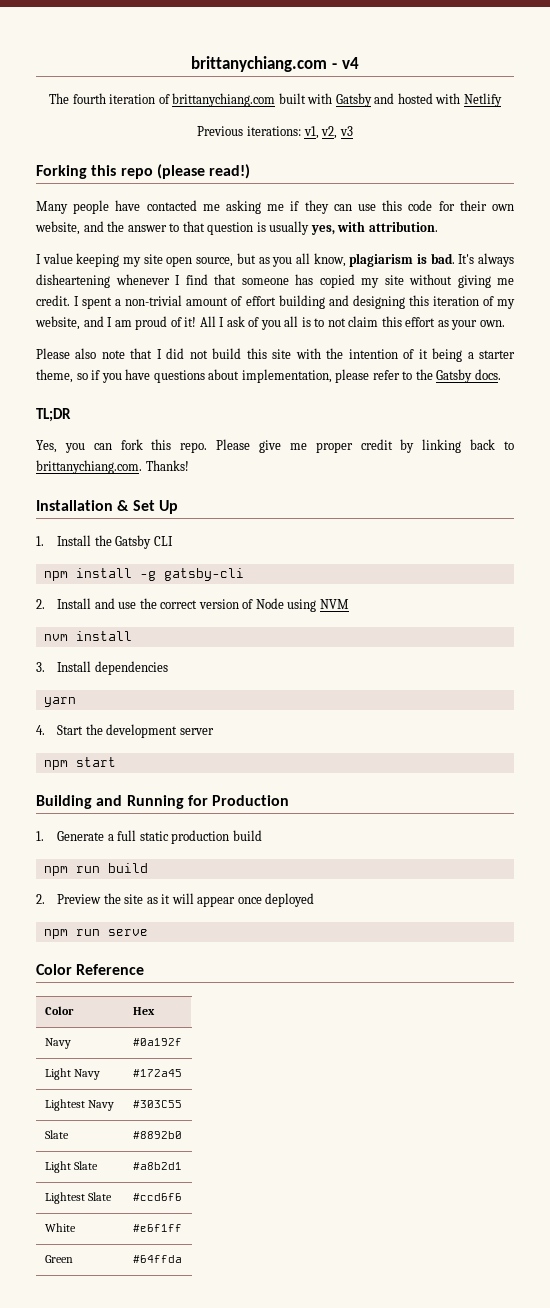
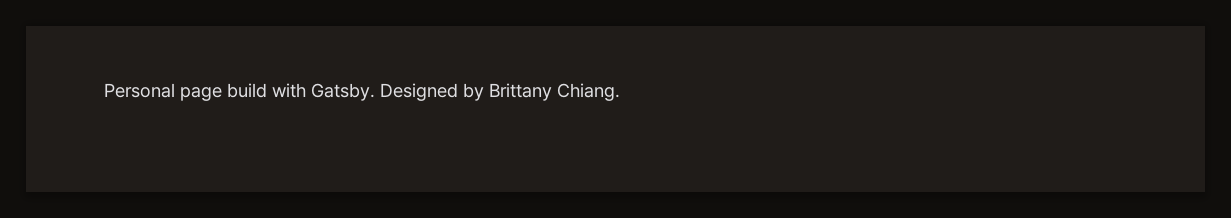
- brittanychiang.com - v4
- The fourth iteration of brittanychiang.com built with Gatsby and hosted with Netlify
- Previous iterations: v1, v2, v3
- Forking this repo (please read!)
- Many people have contacted me asking me if they can use this code for their own website, and the answer to that question is usually yes, with attribution.
- I value keeping my site open source, but as you all know, plagiarism is bad. It's always disheartening whenever I find that someone has copied my site without giving me credit. I spent a non-trivial amount of effort building and designing this iteration of my website, and I am proud of it! All I ask of you all is to not claim this effort as your own.
- Please also note that I did not build this site with the intention of it being a starter theme, so if you have questions about implementation, please refer to the Gatsby docs.
- TL;DR
- Yes, you can fork this repo. Please give me proper credit by linking back to brittanychiang.com. Thanks!
- Installation & Set Up
- 1. Install the Gatsby CLI
- npm install -g gatsby-cli
- 2. Install and use the correct version of Node using NVM
- nvm install
- 3. Install dependencies
- yarn
- 4. Start the development server
- npm start
- Building and Running for Production
- 1. Generate a full static production build
- npm run build
- 2. Preview the site as it will appear once deployed
- npm run serve
- Color Reference
- Color | Hex
- Navy | #0a192f
- Light Navy | #172a45
- Lightest Navy | #303C55
- Slate | #8892b0
- Light Slate | #a8b2d1
- Lightest Slate | #ccd6f6
- White | #e6f1ff
- Green | #64ffda
+ Personal page build with Gatsby. Designed by Brittany Chiang.

